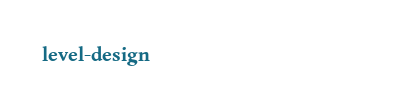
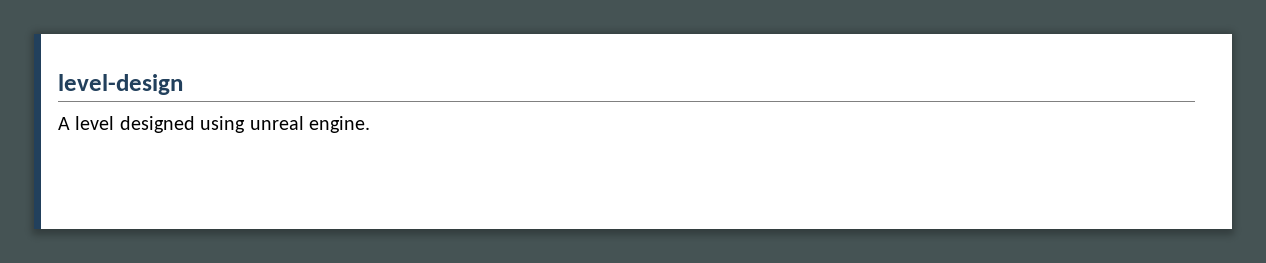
+ A level designed using unreal engine.

